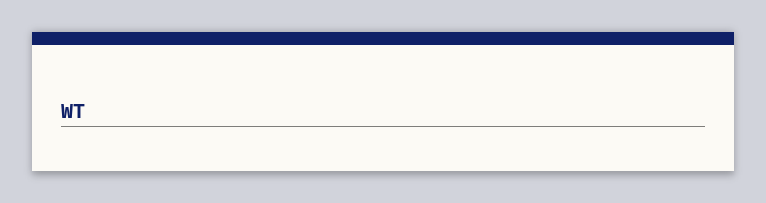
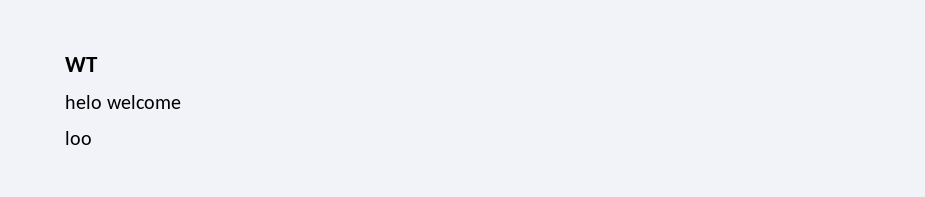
+ helo welcome
+ loo

